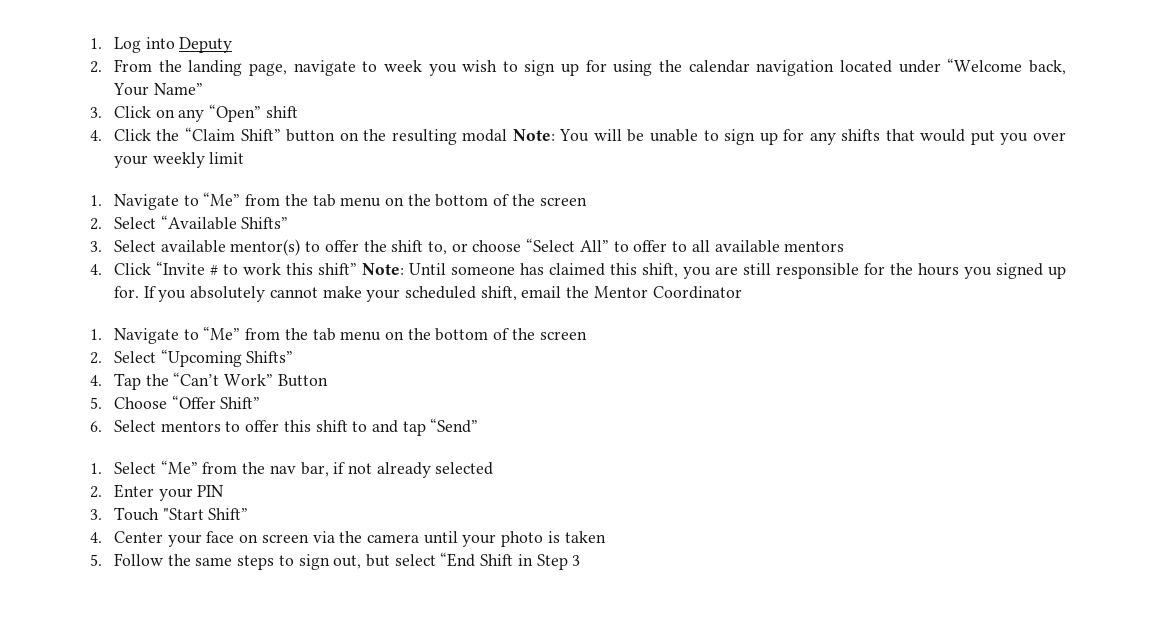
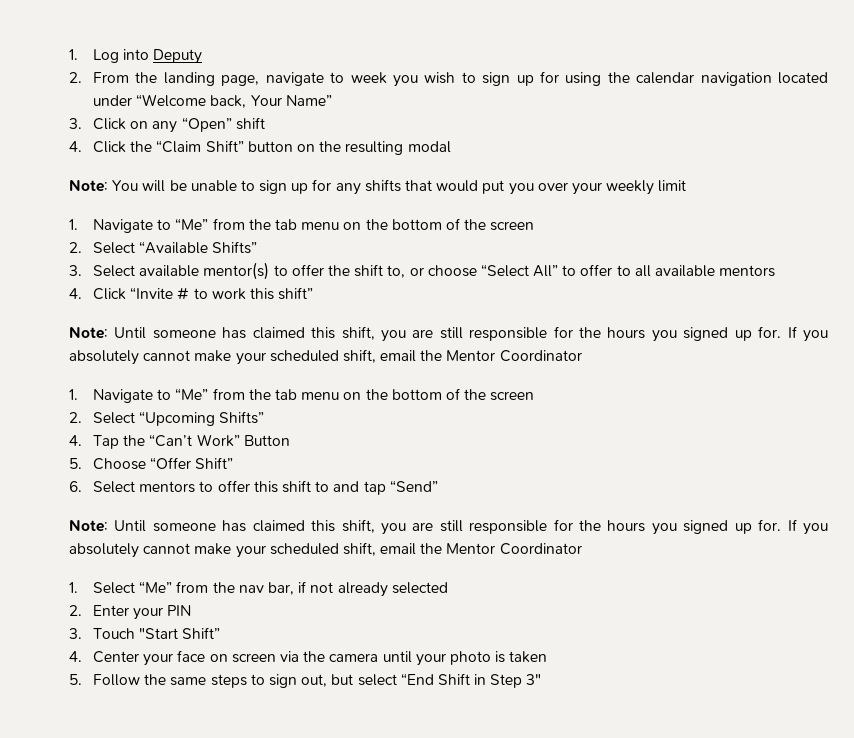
- 4. Click the “Claim Shift” button on the resulting modal Note: You will be unable to sign up for any shifts that would put you over your weekly limit
+ 4. Click the “Claim Shift” button on the resulting modal
+ Note: You will be unable to sign up for any shifts that would put you over your weekly limit
- 4. Click “Invite # to work this shift” Note: Until someone has claimed this shift, you are still responsible for the hours you signed up for.
+ 4. Click “Invite # to work this shift”
+ Note: Until someone has claimed this shift, you are still responsible for the hours you signed up for.
  6. Select mentors to offer this shift to and tap “Send”
+ Note: Until someone has claimed this shift, you are still responsible for the hours you signed up for. If you absolutely cannot make your scheduled shift, email the Mentor Coordinator
- 5. Follow the same steps to sign out, but select “End Shift in Step 3
+ 5. Follow the same steps to sign out, but select “End Shift in Step 3"

